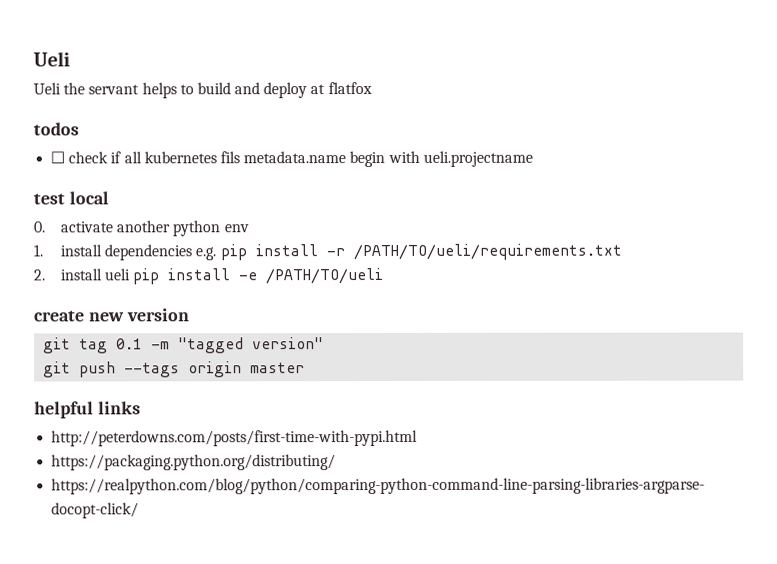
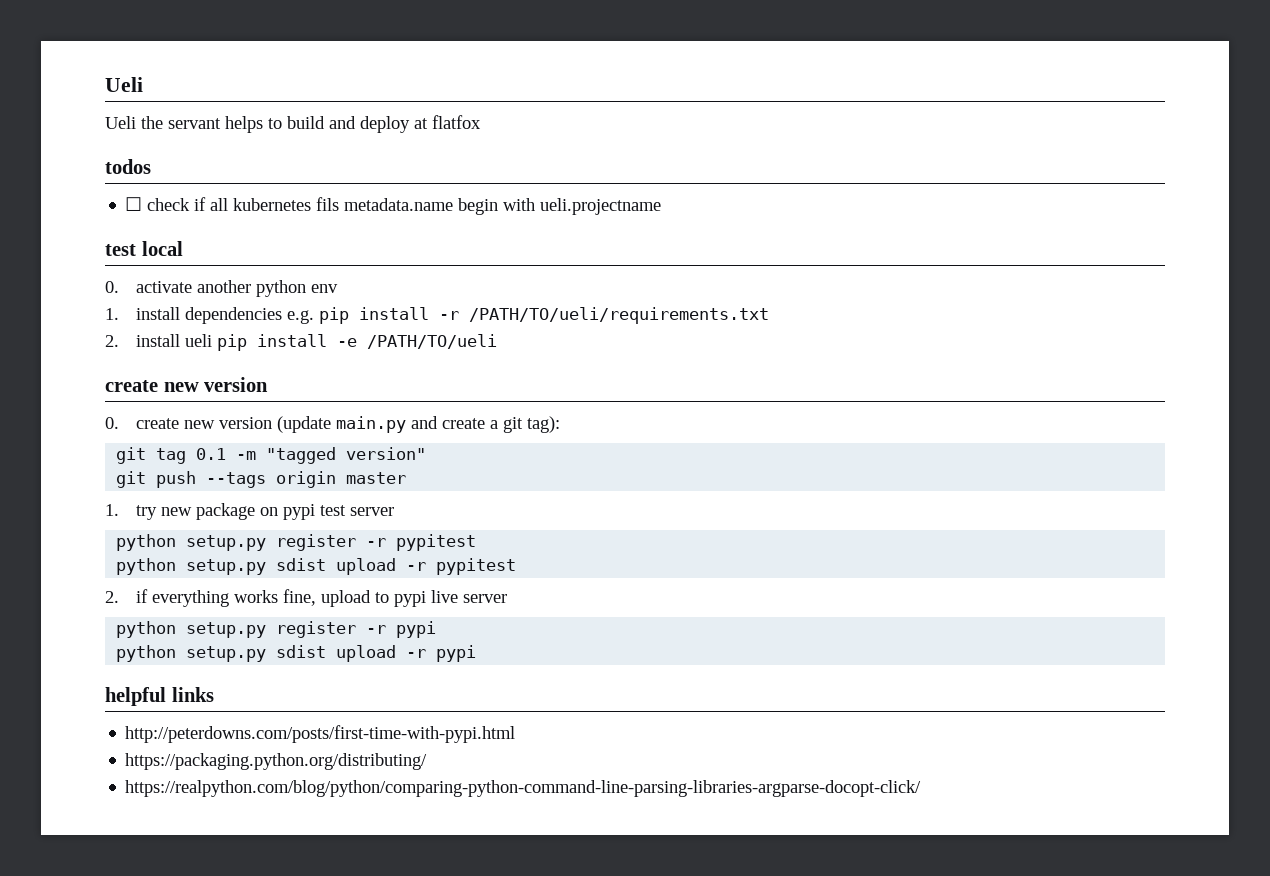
+ 0. create new version (update main.py and create a git tag):
+ 1. try new package on pypi test server
+ python setup.py register -r pypitest
+ python setup.py sdist upload -r pypitest
+ 2. if everything works fine, upload to pypi live server
+ python setup.py register -r pypi
+ python setup.py sdist upload -r pypi

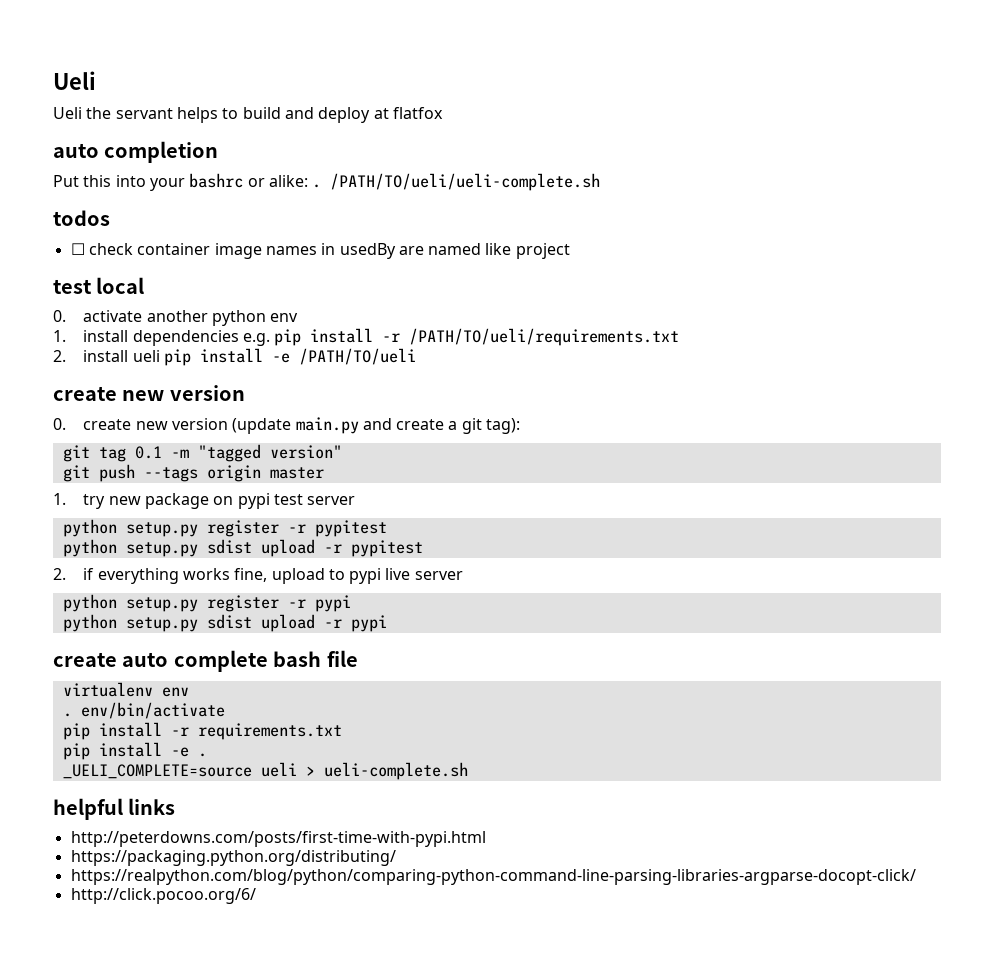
+ auto completion
+ Put this into your bashrc or alike: . /PATH/TO/ueli/ueli-complete.sh
  todos
- ☐ check if all kubernetes fils metadata.name begin with ueli.projectname
+ ☐ check container image names in usedBy are named like project
+ create auto complete bash file
+ virtualenv env
+ . env/bin/activate
+ pip install -r requirements.txt
+ pip install -e .
+ _UELI_COMPLETE=source ueli > ueli-complete.sh
+ http://click.pocoo.org/6/

